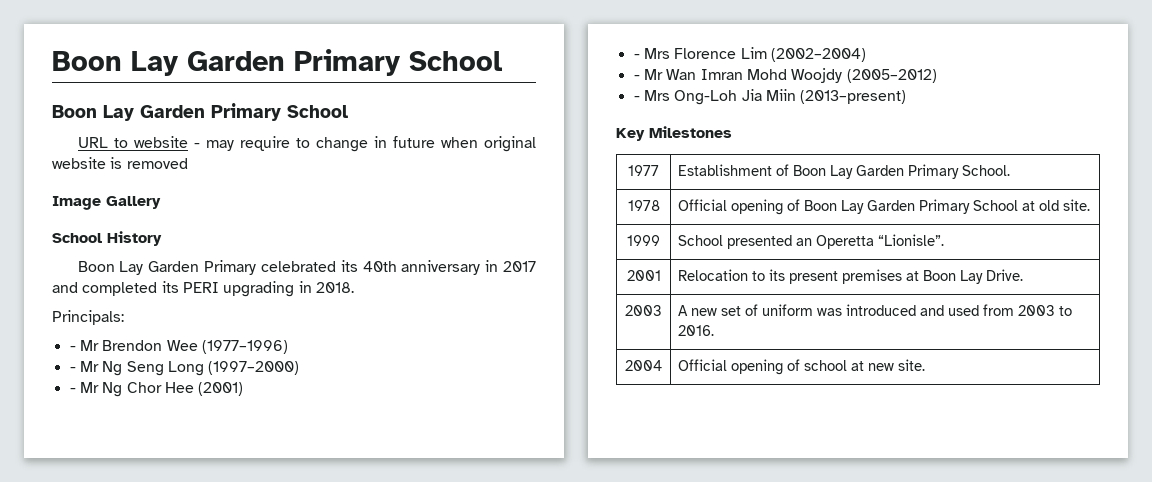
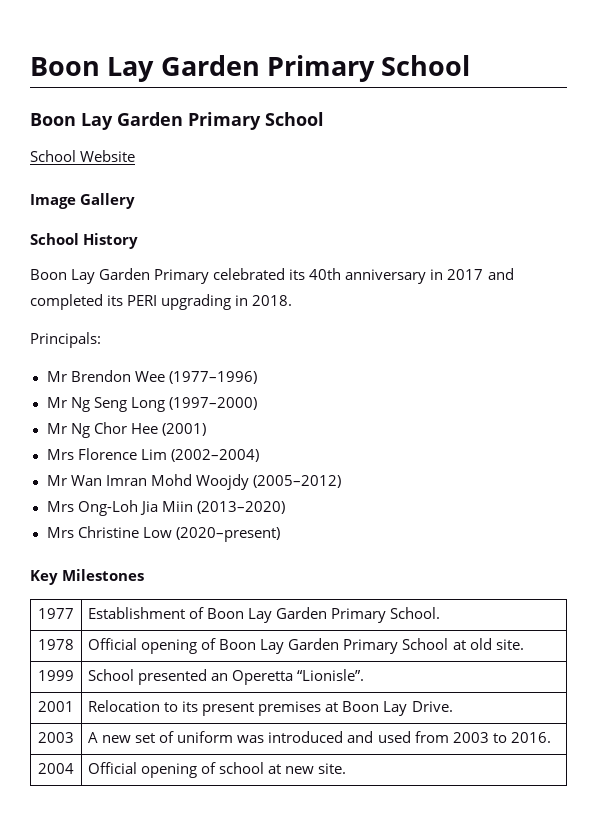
- URL to website - may require to change in future when original website is removed
+ School Website
- - Mr Brendon Wee (1977–1996)
+ Mr Brendon Wee (1977–1996)
- - Mr Ng Seng Long (1997–2000)
+ Mr Ng Seng Long (1997–2000)
- - Mr Ng Chor Hee (2001)
+ Mr Ng Chor Hee (2001)
- - Mrs Florence Lim (2002–2004)
+ Mrs Florence Lim (2002–2004)
- - Mr Wan Imran Mohd Woojdy (2005–2012)
+ Mr Wan Imran Mohd Woojdy (2005–2012)
- - Mrs Ong-Loh Jia Miin (2013–present)
+ Mrs Ong-Loh Jia Miin (2013–2020)
+ Mrs Christine Low (2020–present)

